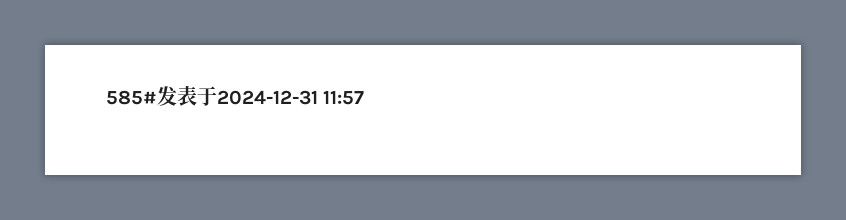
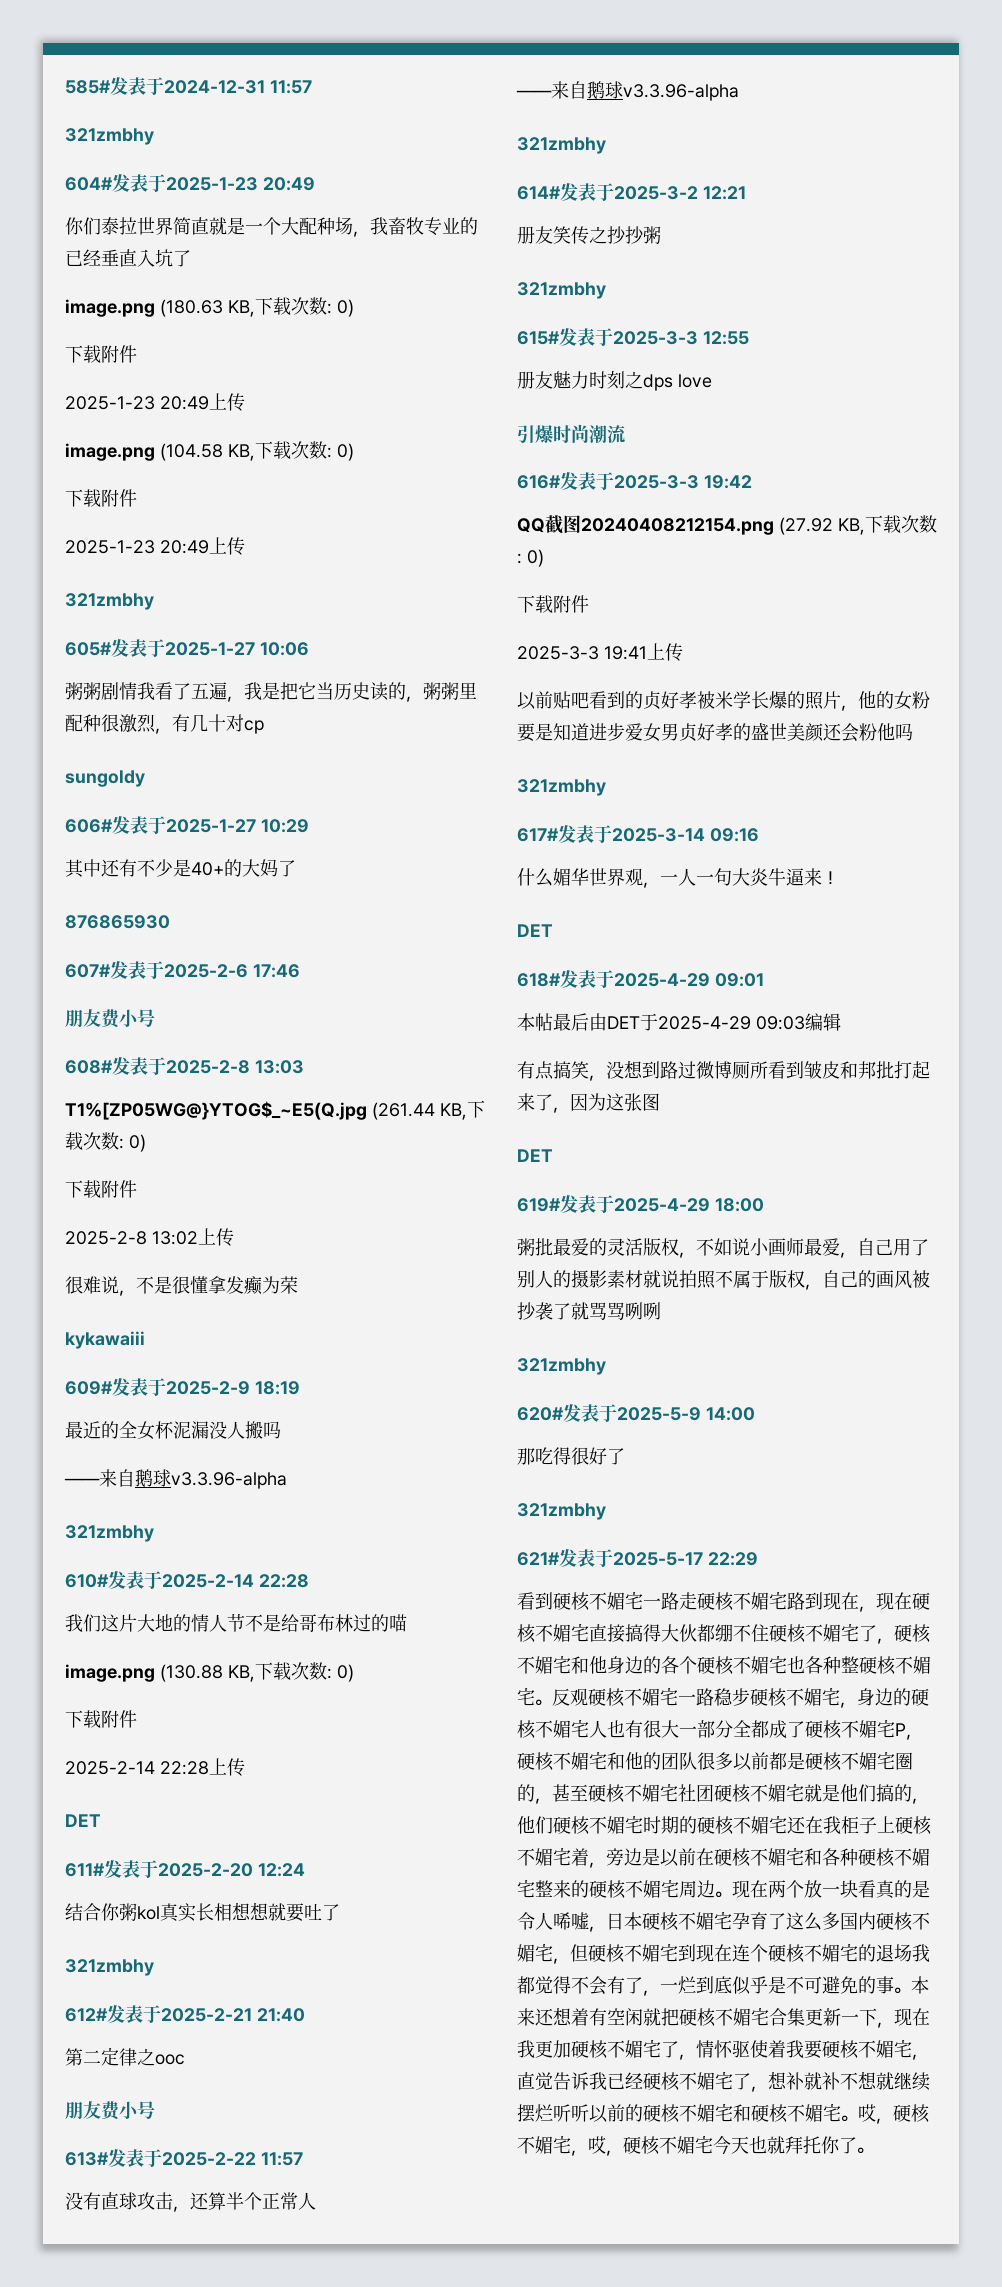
  585#发表于2024-12-31 11:57
+ 321zmbhy
+ 604#发表于2025-1-23 20:49
+ 你们泰拉世界简直就是一个大配种场，我畜牧专业的已经垂直入坑了
+ image.png (180.63 KB,下载次数: 0)
+ 下载附件
+ 2025-1-23 20:49上传
+ image.png (104.58 KB,下载次数: 0)
+ 下载附件
+ 2025-1-23 20:49上传
+ 321zmbhy
+ 605#发表于2025-1-27 10:06
+ 粥粥剧情我看了五遍，我是把它当历史读的，粥粥里配种很激烈，有几十对cp
+ sungoldy
+ 606#发表于2025-1-27 10:29
+ 其中还有不少是40+的大妈了
+ 876865930
+ 607#发表于2025-2-6 17:46
+ 朋友费小号
+ 608#发表于2025-2-8 13:03
+ T1%[ZP05WG@}YTOG$_~E5(Q.jpg (261.44 KB,下载次数: 0)
+ 下载附件
+ 2025-2-8 13:02上传
+ 很难说，不是很懂拿发癫为荣
+ kykawaiii
+ 609#发表于2025-2-9 18:19
+ 最近的全女杯泥漏没人搬吗
+ ——来自鹅球v3.3.96-alpha
+ 321zmbhy
+ 610#发表于2025-2-14 22:28
+ 我们这片大地的情人节不是给哥布林过的喵
+ image.png (130.88 KB,下载次数: 0)
+ 下载附件
+ 2025-2-14 22:28上传
+ DET
+ 611#发表于2025-2-20 12:24
+ 结合你粥kol真实长相想想就要吐了
+ 321zmbhy
+ 612#发表于2025-2-21 21:40
+ 第二定律之ooc
+ 朋友费小号
+ 613#发表于2025-2-22 11:57
+ 没有直球攻击，还算半个正常人
+ ——来自鹅球v3.3.96-alpha
+ 321zmbhy
+ 614#发表于2025-3-2 12:21
+ 册友笑传之抄抄粥
+ 321zmbhy
+ 615#发表于2025-3-3 12:55
+ 册友魅力时刻之dps love
+ 引爆时尚潮流
+ 616#发表于2025-3-3 19:42
+ QQ截图20240408212154.png (27.92 KB,下载次数: 0)
+ 下载附件
+ 2025-3-3 19:41上传
+ 以前贴吧看到的贞好孝被米学长爆的照片，他的女粉要是知道进步爱女男贞好孝的盛世美颜还会粉他吗
+ 321zmbhy
+ 617#发表于2025-3-14 09:16
+ 什么媚华世界观，一人一句大炎牛逼来！
+ DET
+ 618#发表于2025-4-29 09:01
+ 本帖最后由DET于2025-4-29 09:03编辑
+ 有点搞笑，没想到路过微博厕所看到皱皮和邦批打起来了，因为这张图
+ DET
+ 619#发表于2025-4-29 18:00
+ 粥批最爱的灵活版权，不如说小画师最爱，自己用了别人的摄影素材就说拍照不属于版权，自己的画风被抄袭了就骂骂咧咧
+ 321zmbhy
+ 620#发表于2025-5-9 14:00
+ 那吃得很好了
+ 321zmbhy
+ 621#发表于2025-5-17 22:29
+ 看到硬核不媚宅一路走硬核不媚宅路到现在，现在硬核不媚宅直接搞得大伙都绷不住硬核不媚宅了，硬核不媚宅和他身边的各个硬核不媚宅也各种整硬核不媚宅。反观硬核不媚宅一路稳步硬核不媚宅，身边的硬核不媚宅人也有很大一部分全都成了硬核不媚宅P，硬核不媚宅和他的团队很多以前都是硬核不媚宅圈的，甚至硬核不媚宅社团硬核不媚宅就是他们搞的，他们硬核不媚宅时期的硬核不媚宅还在我柜子上硬核不媚宅着，旁边是以前在硬核不媚宅和各种硬核不媚宅整来的硬核不媚宅周边。现在两个放一块看真的是令人唏嘘，日本硬核不媚宅孕育了这么多国内硬核不媚宅，但硬核不媚宅到现在连个硬核不媚宅的退场我都觉得不会有了，一烂到底似乎是不可避免的事。本来还想着有空闲就把硬核不媚宅合集更新一下，现在我更加硬核不媚宅了，情怀驱使着我要硬核不媚宅，直觉告诉我已经硬核不媚宅了，想补就补不想就继续摆烂听听以前的硬核不媚宅和硬核不媚宅。哎，硬核不媚宅，哎，硬核不媚宅今天也就拜托你了。

